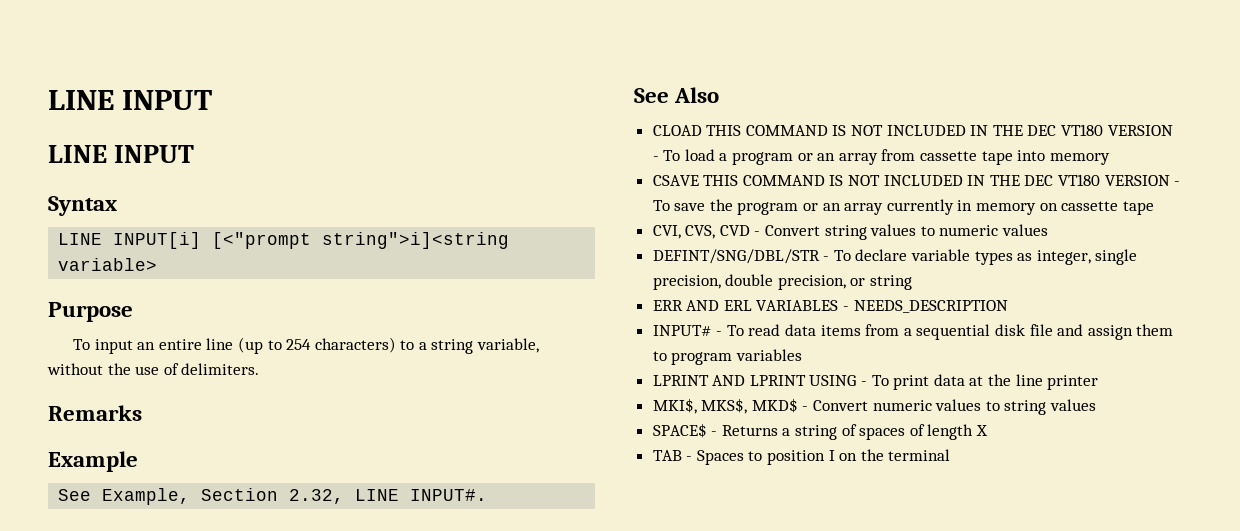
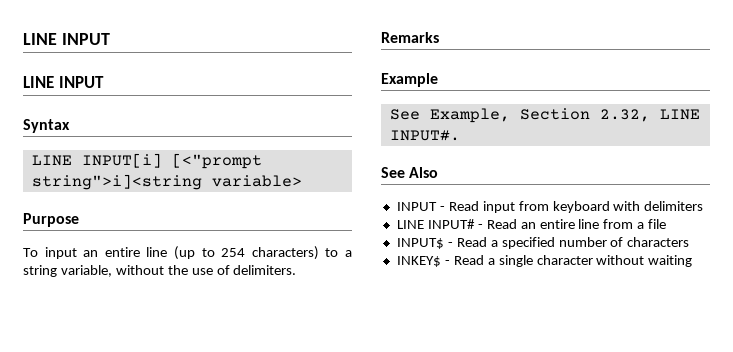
- CLOAD THIS COMMAND IS NOT INCLUDED IN THE DEC VT180 VERSION - To load a program or an array from cassette tape into memory
- CSAVE THIS COMMAND IS NOT INCLUDED IN THE DEC VT180 VERSION - To save the program or an array currently in memory on cassette tape
- CVI, CVS, CVD - Convert string values to numeric values
- DEFINT/SNG/DBL/STR - To declare variable types as integer, single precision, double precision, or string
- ERR AND ERL VARIABLES - NEEDS_DESCRIPTION
- INPUT# - To read data items from a sequential disk file and assign them to program variables
- LPRINT AND LPRINT USING - To print data at the line printer
- MKI$, MKS$, MKD$ - Convert numeric values to string values
- SPACE$ - Returns a string of spaces of length X
- TAB - Spaces to position I on the terminal
+ INPUT - Read input from keyboard with delimiters
+ LINE INPUT# - Read an entire line from a file
+ INPUT$ - Read a specified number of characters
+ INKEY$ - Read a single character without waiting

